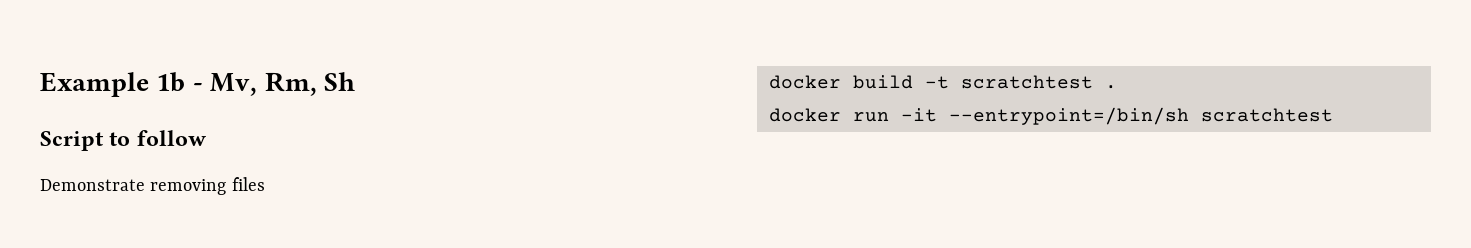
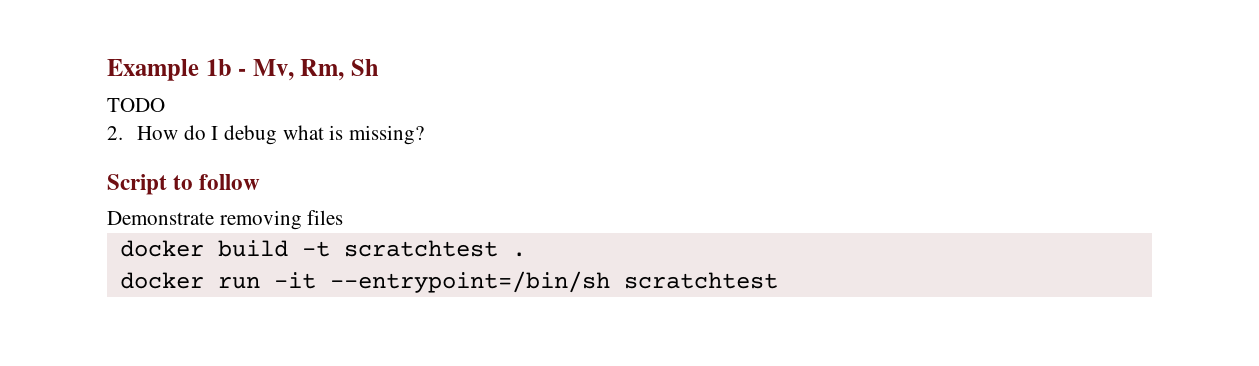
+ TODO
+ 2. How do I debug what is missing?

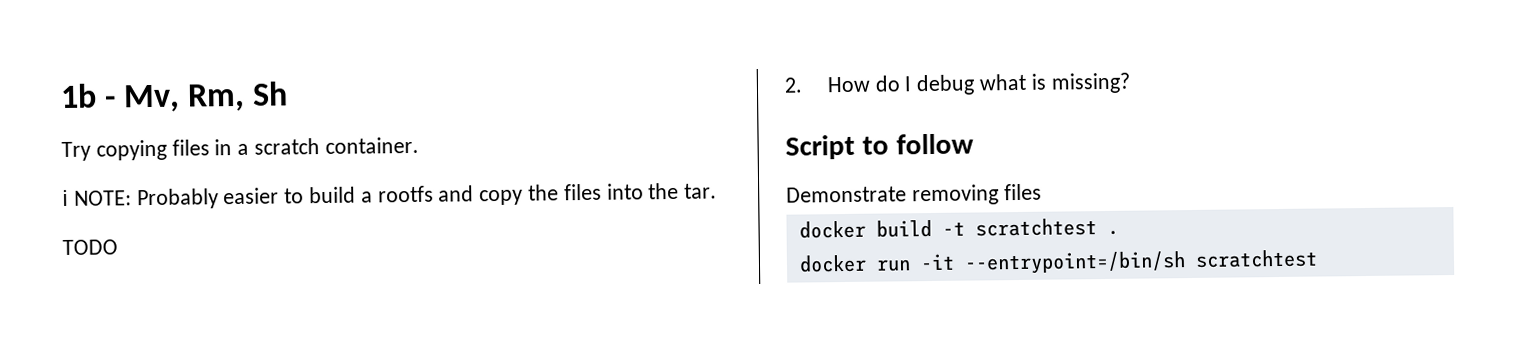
- Example 1b - Mv, Rm, Sh
+ 1b - Mv, Rm, Sh
+ Try copying files in a scratch container.
+ ℹ NOTE: Probably easier to build a rootfs and copy the files into the tar.

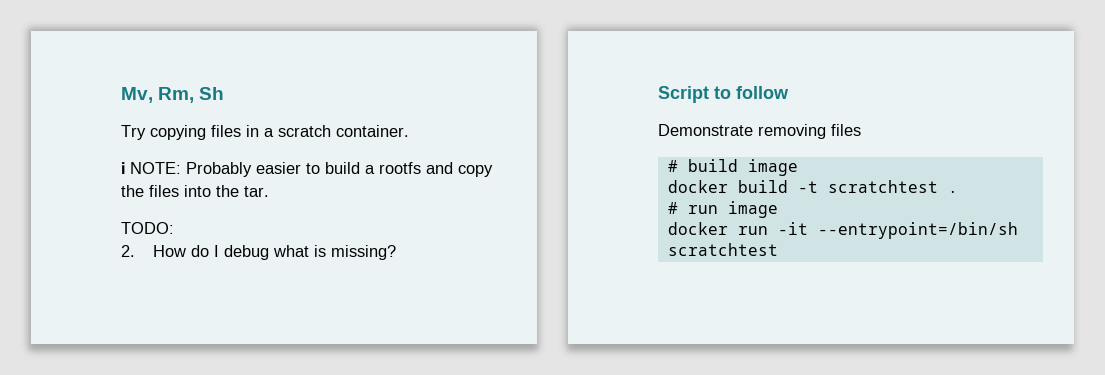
- 1b - Mv, Rm, Sh
+ Mv, Rm, Sh
- TODO
+ TODO:
+ # build image
+ # run image

